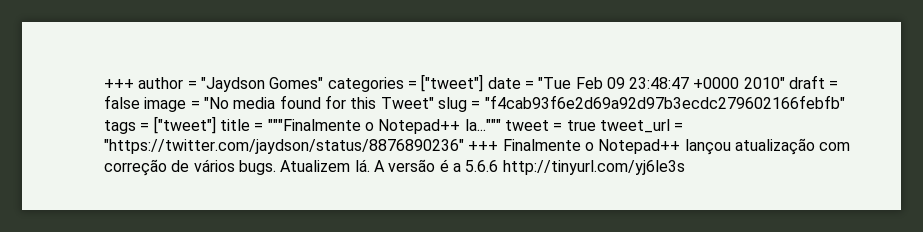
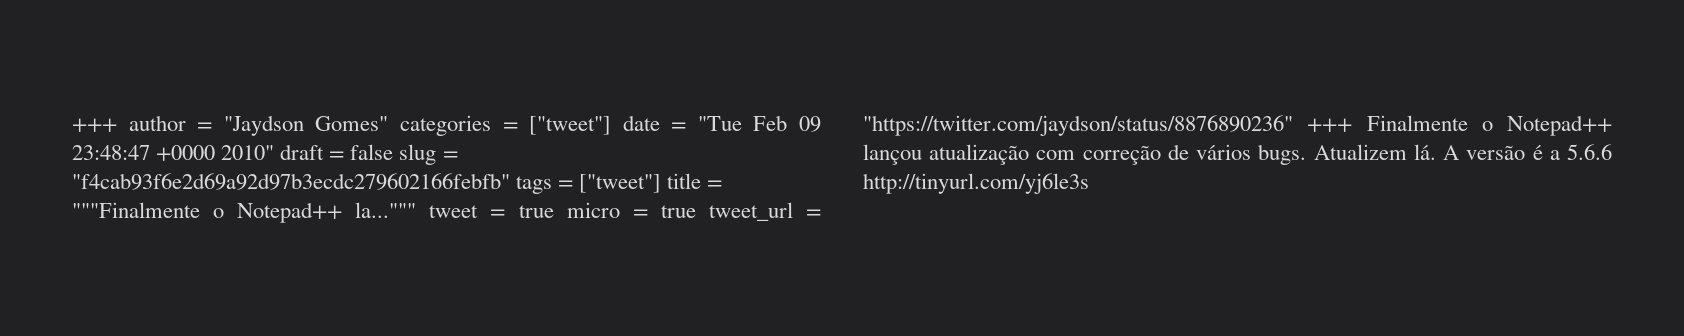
- +++ author = "Jaydson Gomes" categories = ["tweet"] date = "Tue Feb 09 23:48:47 +0000 2010" draft = false image = "No media found for this Tweet" slug = "f4cab93f6e2d69a92d97b3ecdc279602166febfb" tags = ["tweet"] title = """Finalmente o Notepad++ la...""" tweet = true tweet_url = "https://twitter.com/jaydson/status/8876890236" +++ Finalmente o Notepad++ lançou atualização com correção de vários bugs.
+ +++ author = "Jaydson Gomes" categories = ["tweet"] date = "Tue Feb 09 23:48:47 +0000 2010" draft = false slug = "f4cab93f6e2d69a92d97b3ecdc279602166febfb" tags = ["tweet"] title = """Finalmente o Notepad++ la...""" tweet = true micro = true tweet_url = "https://twitter.com/jaydson/status/8876890236" +++ Finalmente o Notepad++ lançou atualização com correção de vários bugs.

